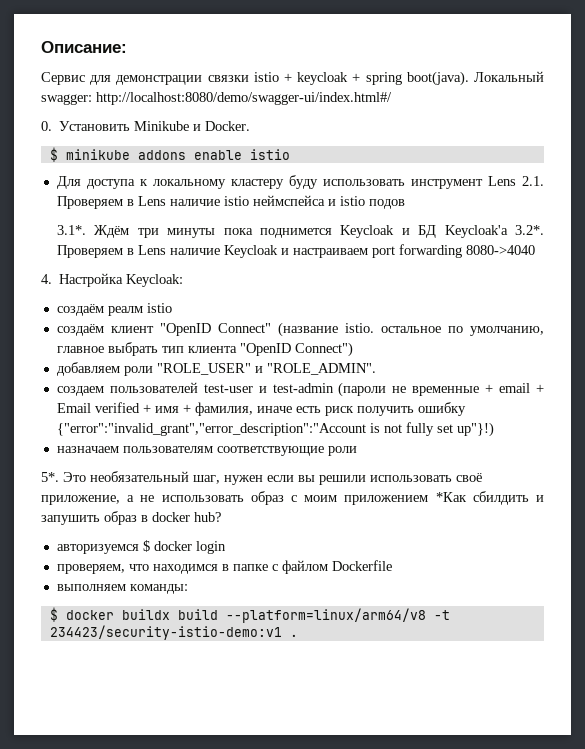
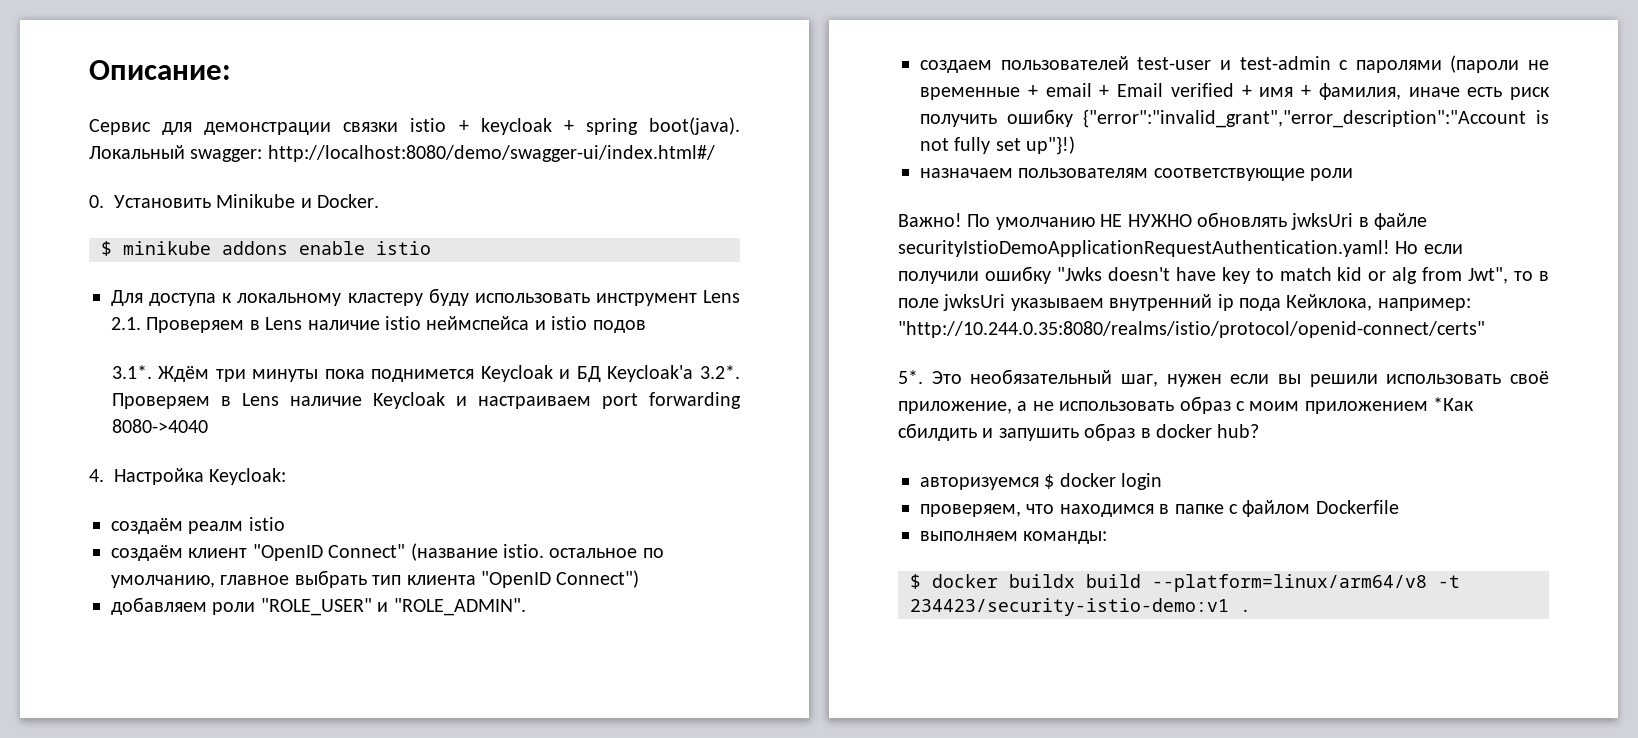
- создаем пользователей test-user и test-admin (пароли не временные + email + Email verified + имя + фамилия, иначе есть риск получить ошибку {"error":"invalid_grant","error_description":"Account is not fully set up"}!)
+ создаем пользователей test-user и test-admin с паролями (пароли не временные + email + Email verified + имя + фамилия, иначе есть риск получить ошибку {"error":"invalid_grant","error_description":"Account is not fully set up"}!)
+ Важно! По умолчанию НЕ НУЖНО обновлять jwksUri в файле securityIstioDemoApplicationRequestAuthentication.yaml! Но если получили ошибку "Jwks doesn't have key to match kid or alg from Jwt", то в поле jwksUri указываем внутренний ip пода Кейклока, например: "http://10.244.0.35:8080/realms/istio/protocol/openid-connect/certs"

